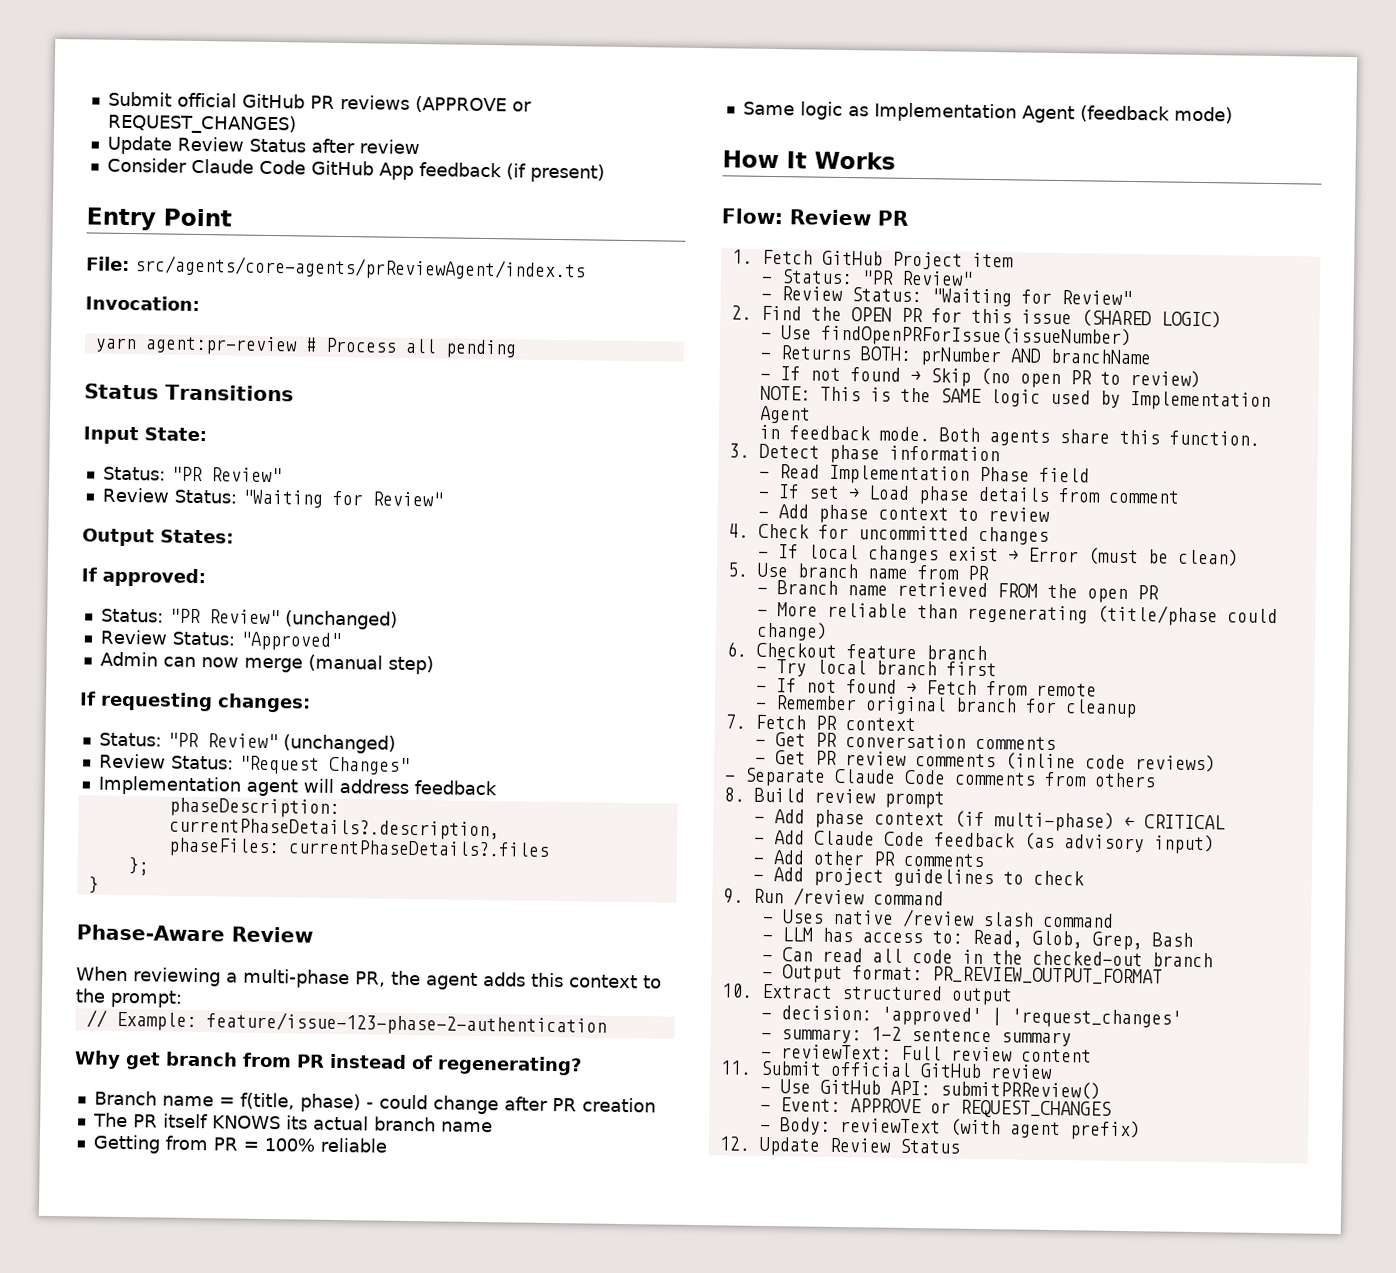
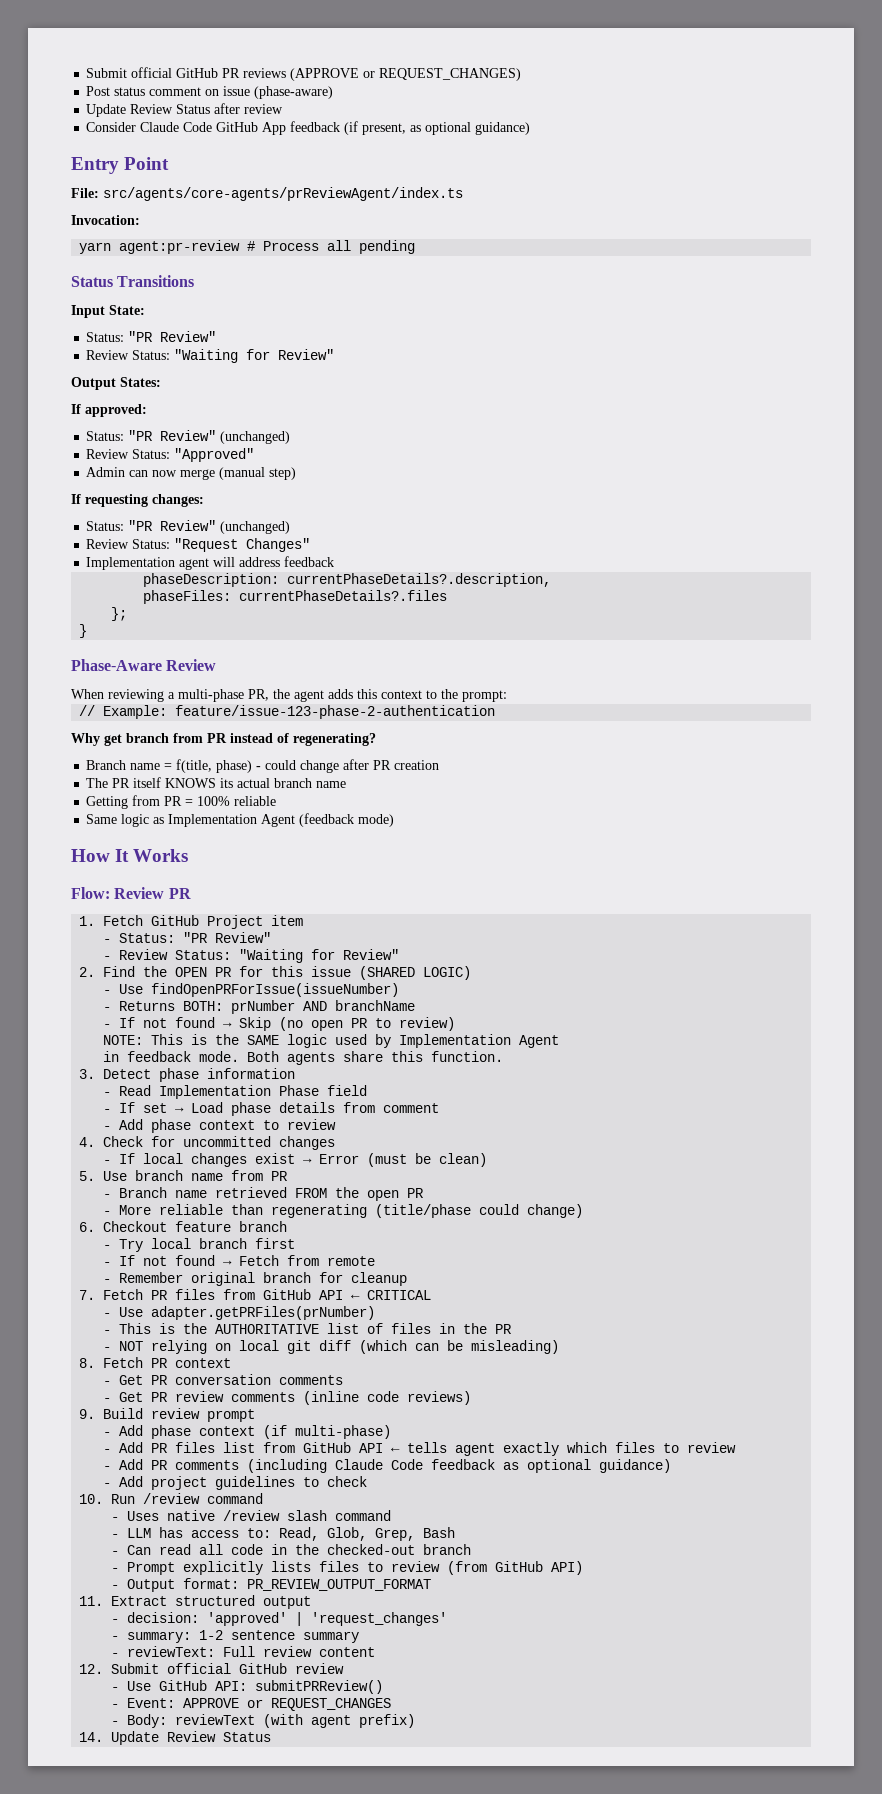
+ Post status comment on issue (phase-aware)
- Consider Claude Code GitHub App feedback (if present)
+ Consider Claude Code GitHub App feedback (if present, as optional guidance)
- 7. Fetch PR context
+ 7. Fetch PR files from GitHub API ← CRITICAL
+ - Use adapter.getPRFiles(prNumber)
+ - This is the AUTHORITATIVE list of files in the PR
+ - NOT relying on local git diff (which can be misleading)
+ 8. Fetch PR context
- - Separate Claude Code comments from others
- 8. Build review prompt
+ 9. Build review prompt
- - Add phase context (if multi-phase) ← CRITICAL
- - Add Claude Code feedback (as advisory input)
- - Add other PR comments
+ - Add phase context (if multi-phase)
+ - Add PR files list from GitHub API ← tells agent exactly which files to review
+ - Add PR comments (including Claude Code feedback as optional guidance)
- 9. Run /review command
+ 10. Run /review command
+ - Prompt explicitly lists files to review (from GitHub API)
- 10. Extract structured output
+ 11. Extract structured output
- 11. Submit official GitHub review
+ 12. Submit official GitHub review
- 12. Update Review Status
+ 14. Update Review Status

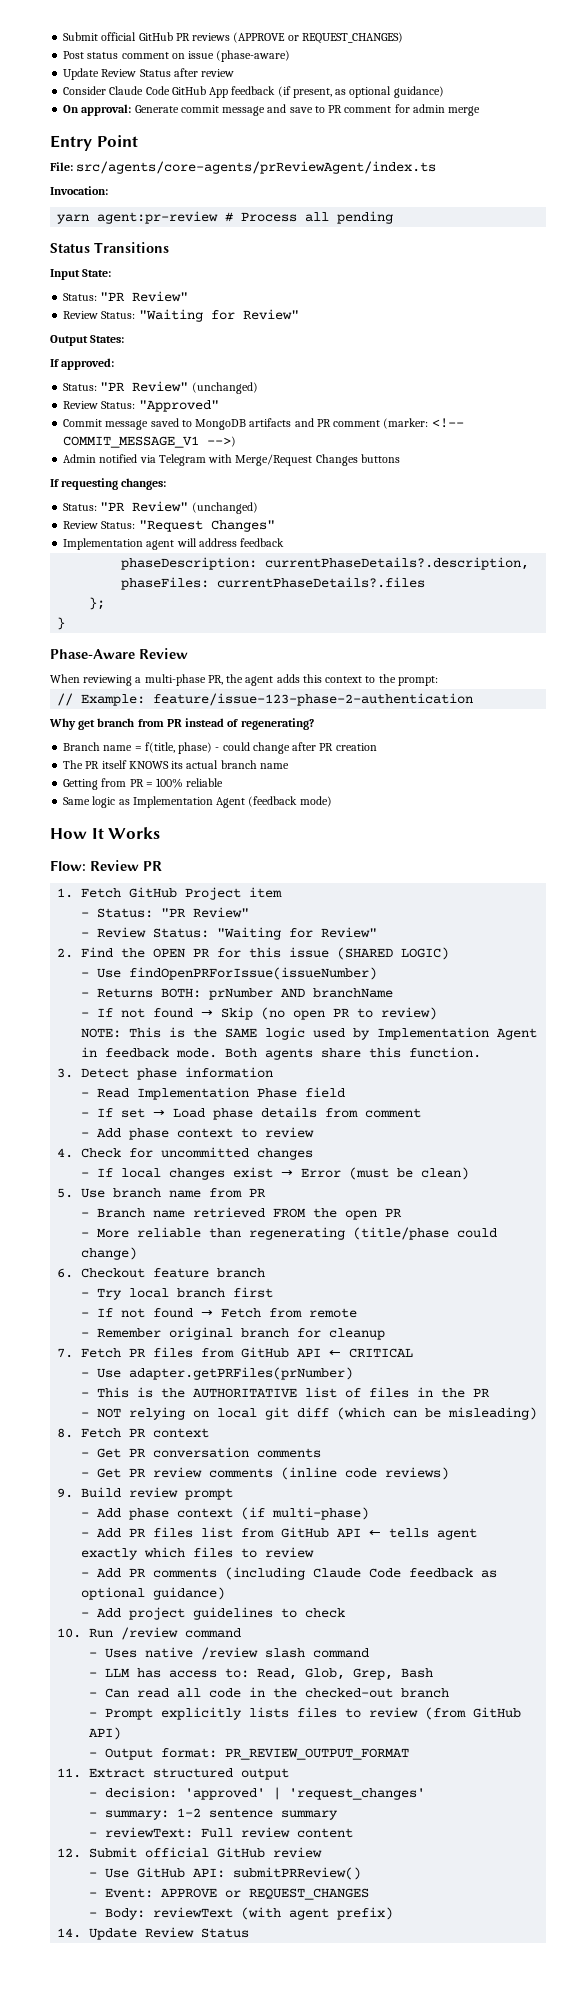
+ On approval: Generate commit message and save to PR comment for admin merge
- Admin can now merge (manual step)
+ Commit message saved to MongoDB artifacts and PR comment (marker: <!-- COMMIT_MESSAGE_V1 -->)
+ Admin notified via Telegram with Merge/Request Changes buttons

